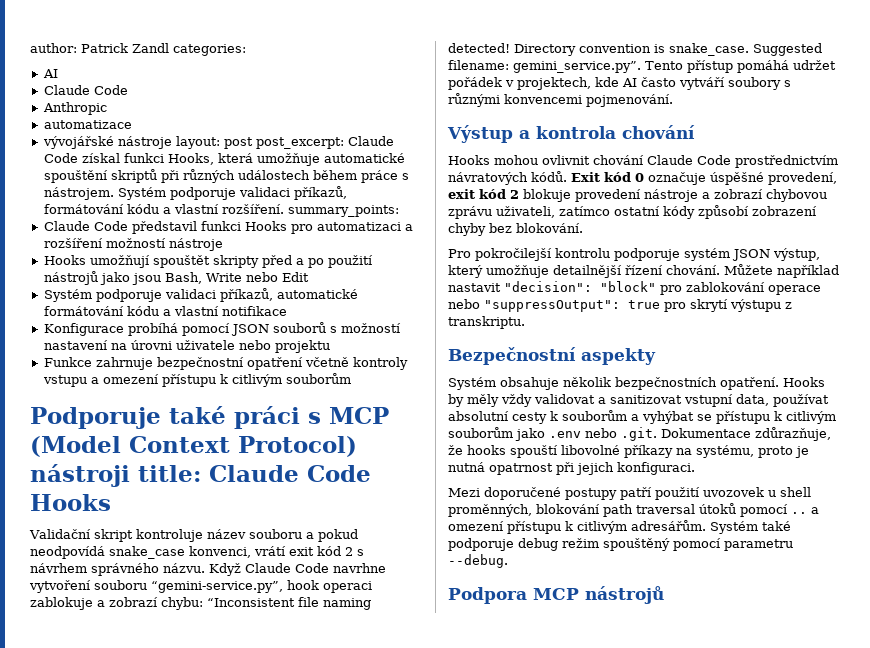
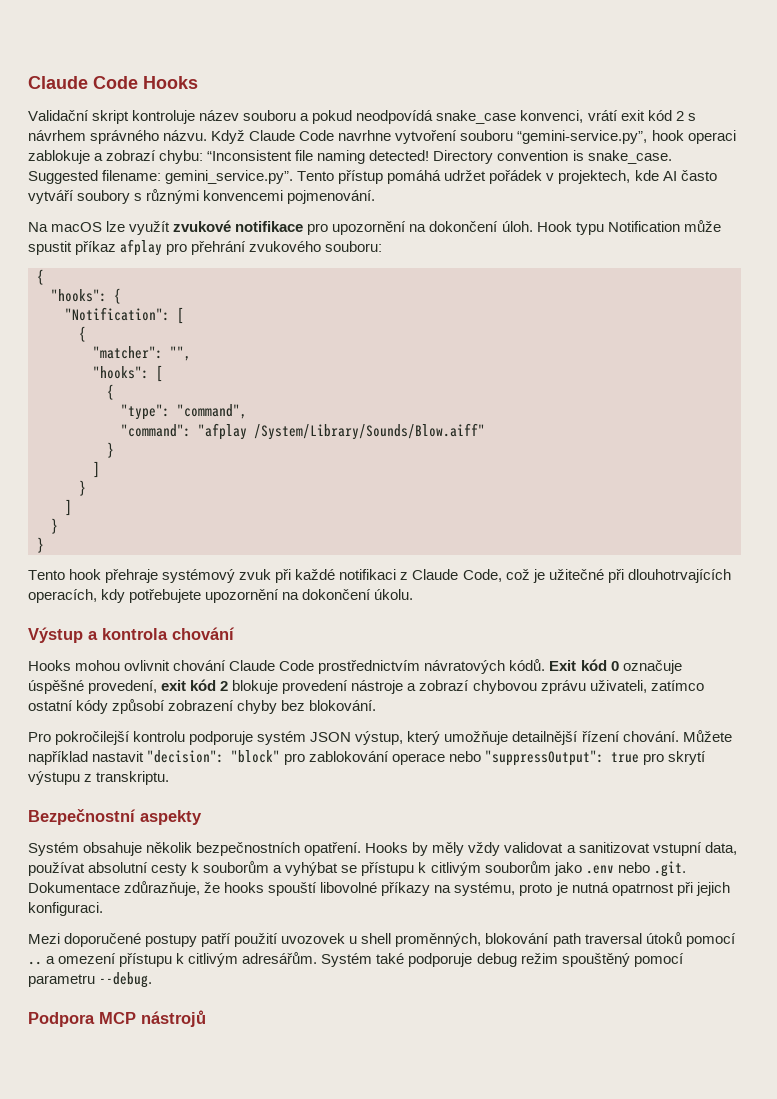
- author: Patrick Zandl categories:
- AI
- Claude Code
- Anthropic
- automatizace
- vývojářské nástroje layout: post post_excerpt: Claude Code získal funkci Hooks, která umožňuje automatické spouštění skriptů při různých událostech během práce s nástrojem. Systém podporuje validaci příkazů, formátování kódu a vlastní rozšíření. summary_points:
- Claude Code představil funkci Hooks pro automatizaci a rozšíření možností nástroje
- Hooks umožňují spouštět skripty před a po použití nástrojů jako jsou Bash, Write nebo Edit
- Systém podporuje validaci příkazů, automatické formátování kódu a vlastní notifikace
- Konfigurace probíhá pomocí JSON souborů s možností nastavení na úrovni uživatele nebo projektu
- Funkce zahrnuje bezpečnostní opatření včetně kontroly vstupu a omezení přístupu k citlivým souborům
- Podporuje také práci s MCP (Model Context Protocol) nástroji title: Claude Code Hooks
+ Claude Code Hooks
+ Na macOS lze využít zvukové notifikace pro upozornění na dokončení úloh. Hook typu Notification může spustit příkaz afplay pro přehrání zvukového souboru:
+ {
+ "hooks": {
+ "Notification": [
+ {
+ "matcher": "",
+ "hooks": [
+ {
+ "type": "command",
+ "command": "afplay /System/Library/Sounds/Blow.aiff"
+ }
+ ]
+ }
+ ]
+ }
+ }
+ Tento hook přehraje systémový zvuk při každé notifikaci z Claude Code, což je užitečné při dlouhotrvajících operacích, kdy potřebujete upozornění na dokončení úkolu.

